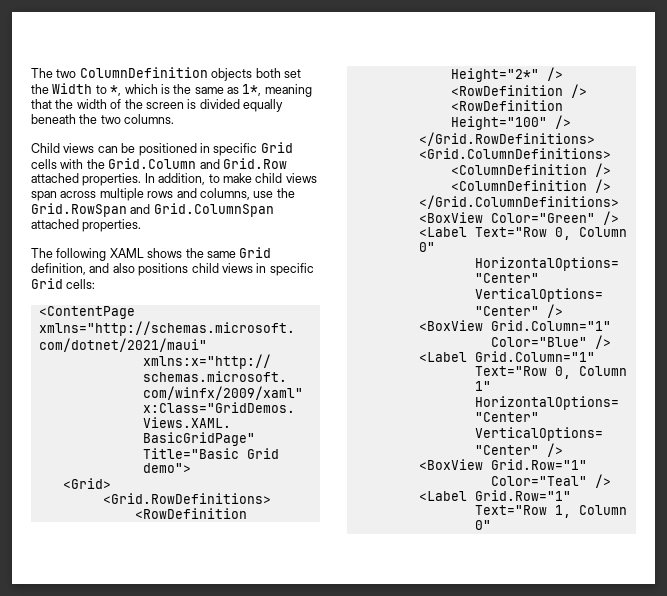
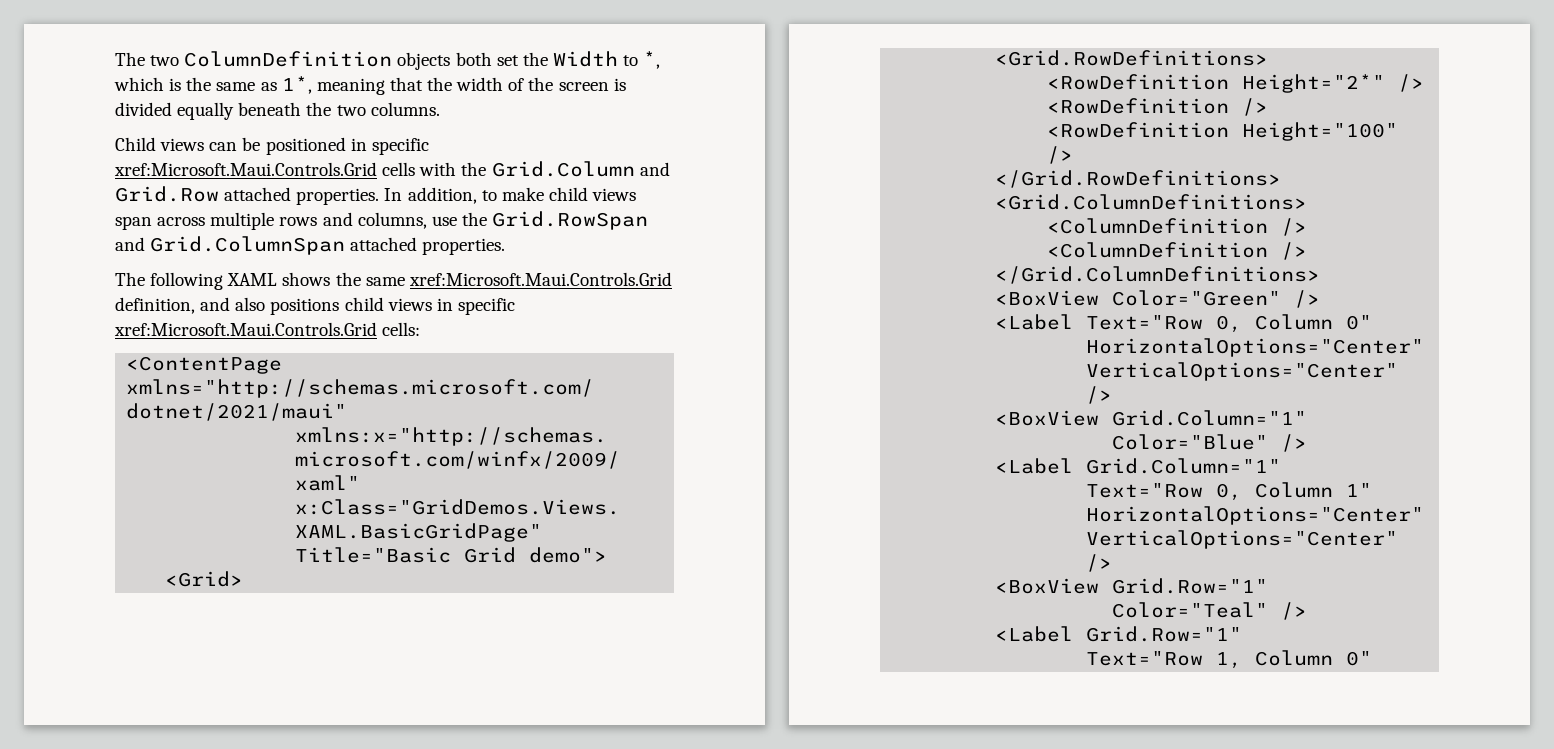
- Child views can be positioned in specific Grid cells with the Grid.Column and Grid.Row attached properties.
+ Child views can be positioned in specific xref:Microsoft.Maui.Controls.Grid cells with the Grid.Column and Grid.Row attached properties.
- The following XAML shows the same Grid definition, and also positions child views in specific Grid cells:
+ The following XAML shows the same xref:Microsoft.Maui.Controls.Grid definition, and also positions child views in specific xref:Microsoft.Maui.Controls.Grid cells:

